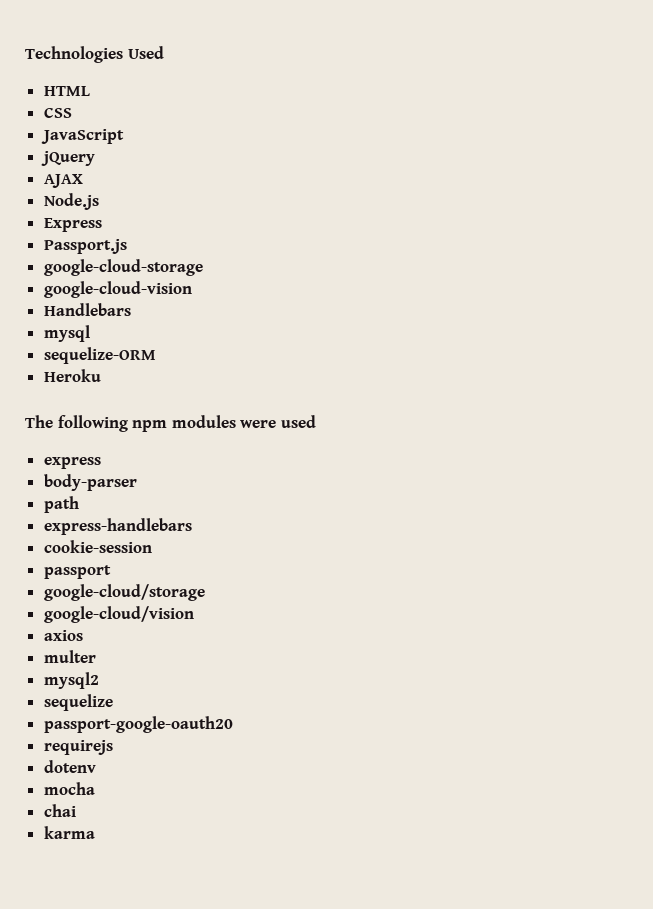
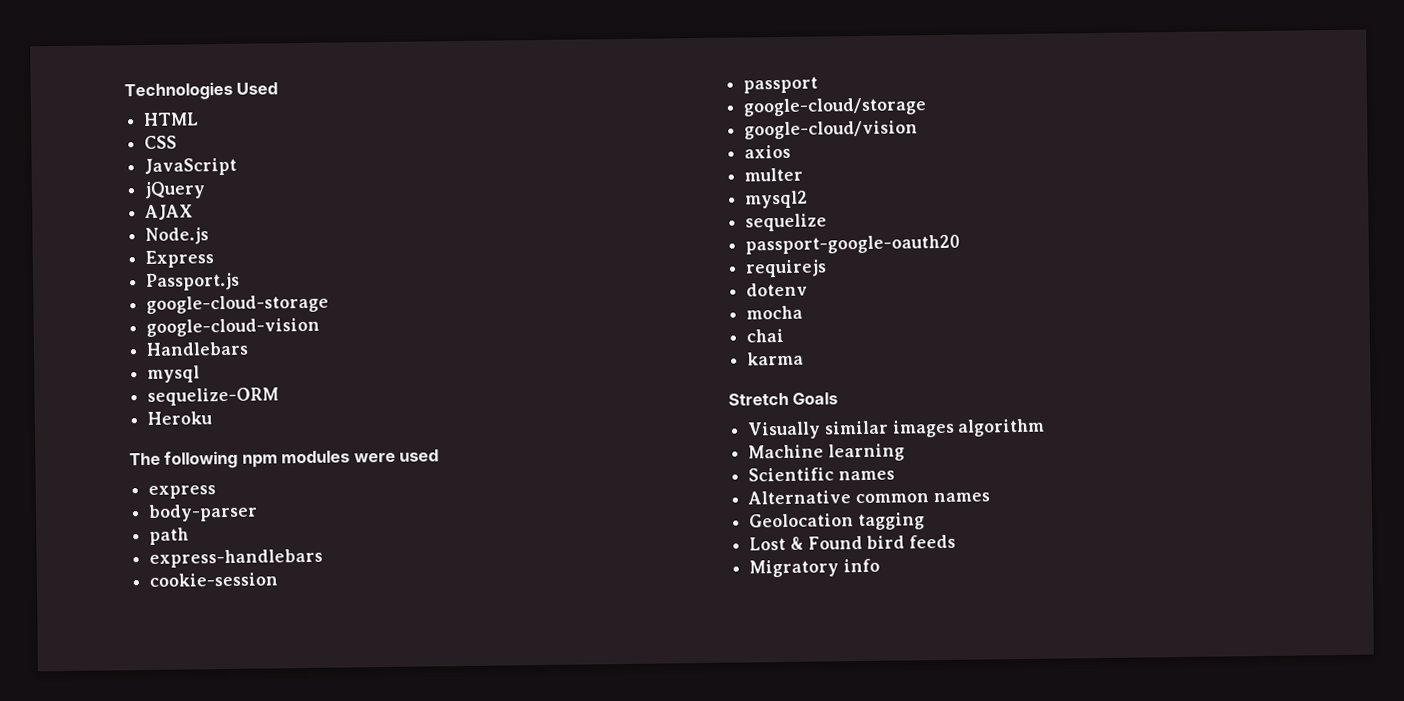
+ Stretch Goals
+ Visually similar images algorithm
+ Machine learning
+ Scientific names
+ Alternative common names
+ Geolocation tagging
+ Lost & Found bird feeds
+ Migratory info

